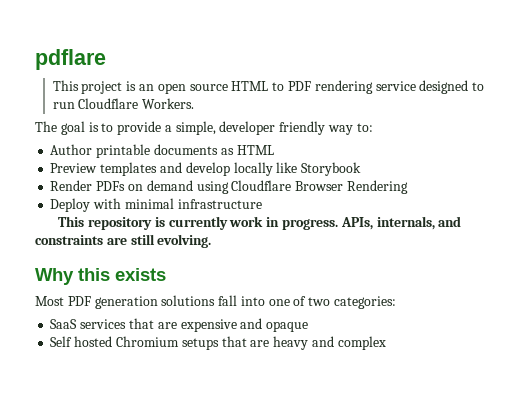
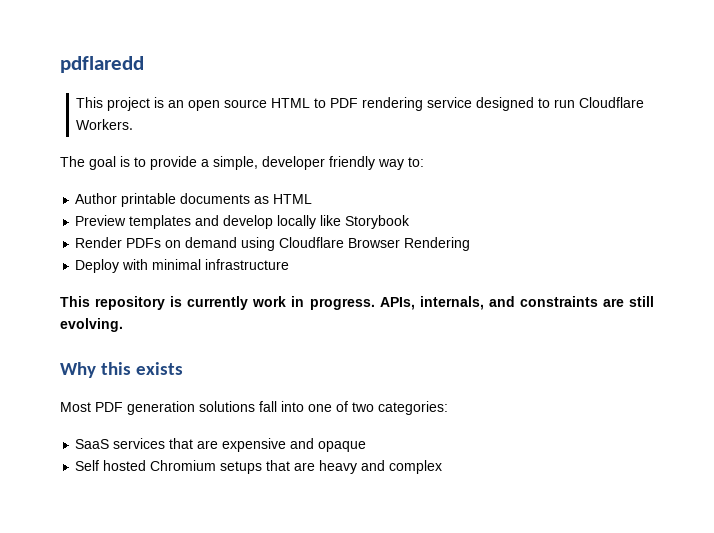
- pdflare
+ pdflaredd

